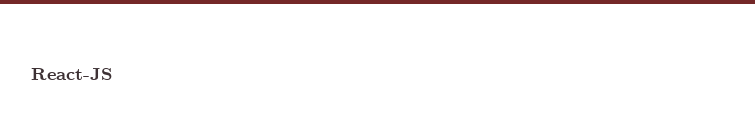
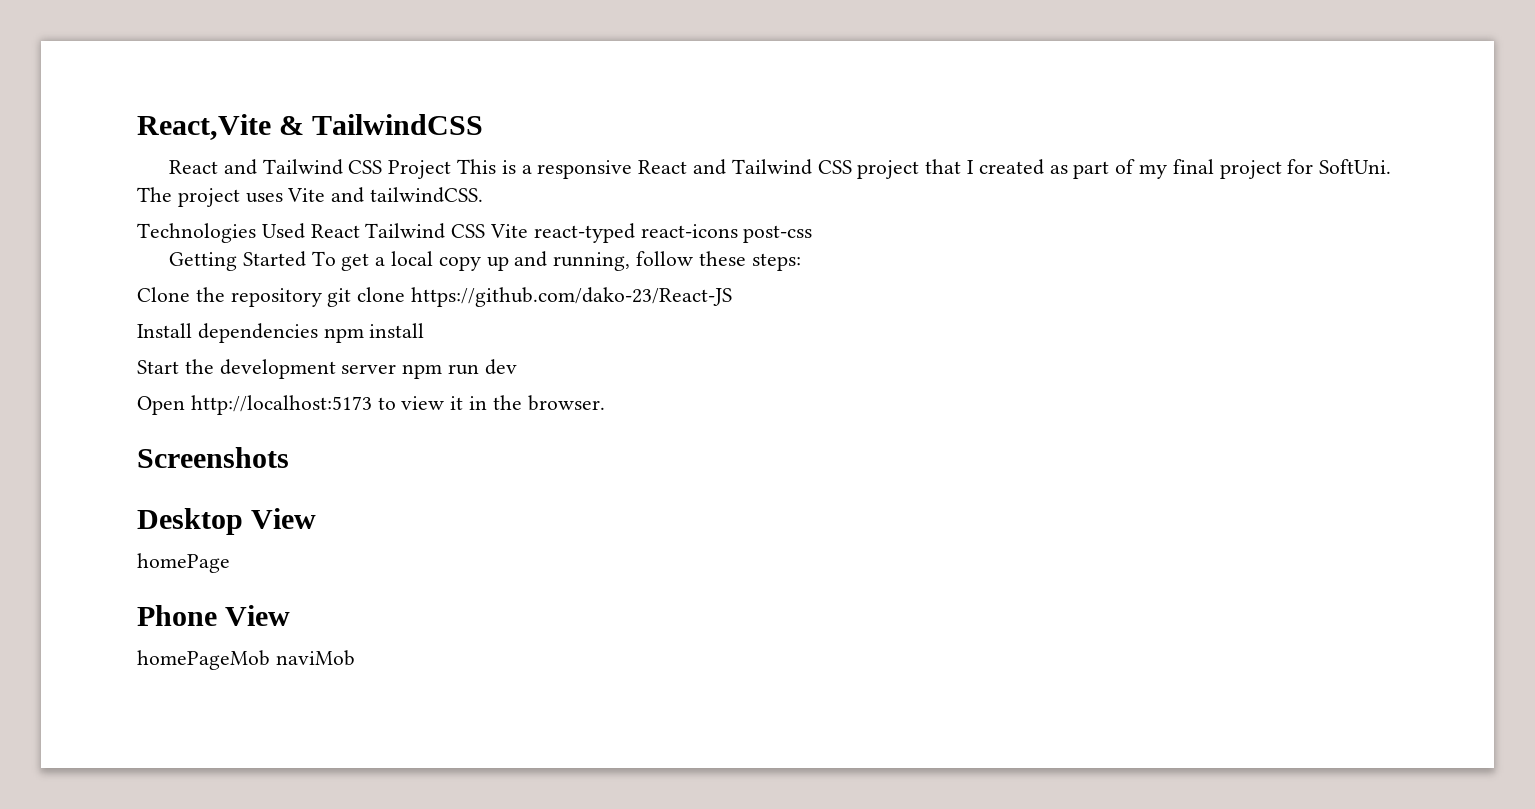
- React-JS
+ React,Vite & TailwindCSS
+ React and Tailwind CSS Project This is a responsive React and Tailwind CSS project that I created as part of my final project for SoftUni. The project uses Vite and tailwindCSS.
+ Technologies Used React Tailwind CSS Vite react-typed react-icons post-css
+ Getting Started To get a local copy up and running, follow these steps:
+ Clone the repository git clone https://github.com/dako-23/React-JS
+ Install dependencies npm install
+ Start the development server npm run dev
+ Open http://localhost:5173 to view it in the browser.
+ Screenshots
+ Desktop View
+ homePage
+ Phone View
+ homePageMob naviMob

